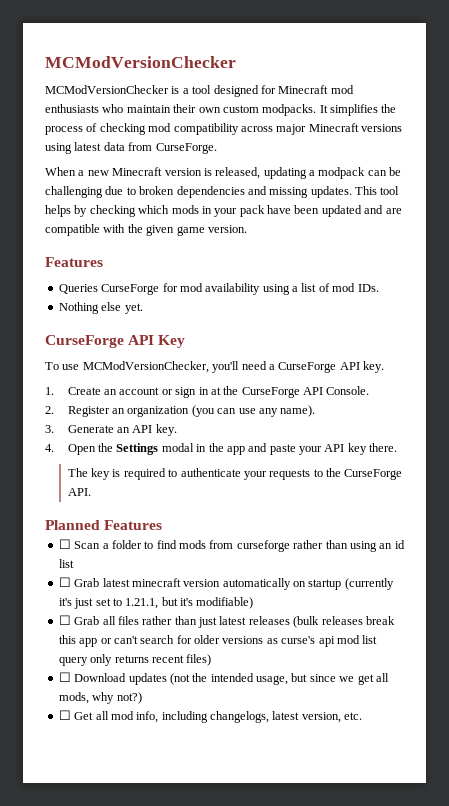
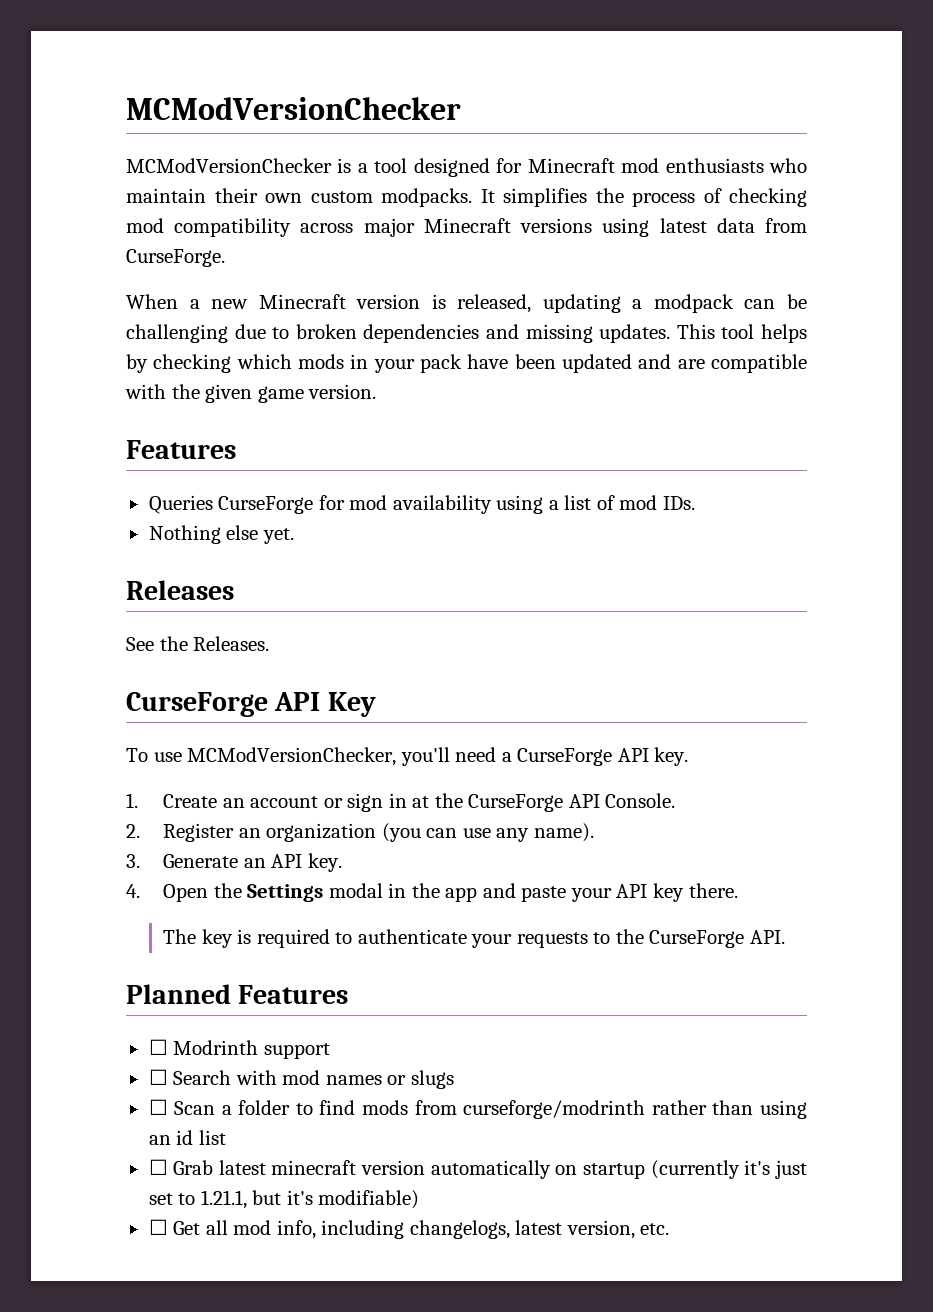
+ Releases
+ See the Releases.
+ ☐ Modrinth support
+ ☐ Search with mod names or slugs
- ☐ Scan a folder to find mods from curseforge rather than using an id list
+ ☐ Scan a folder to find mods from curseforge/modrinth rather than using an id list
- ☐ Grab all files rather than just latest releases (bulk releases break this app or can't search for older versions as curse's api mod list query only returns recent files)
- ☐ Download updates (not the intended usage, but since we get all mods, why not?)

